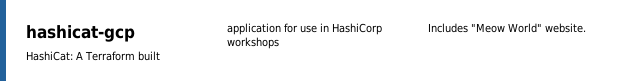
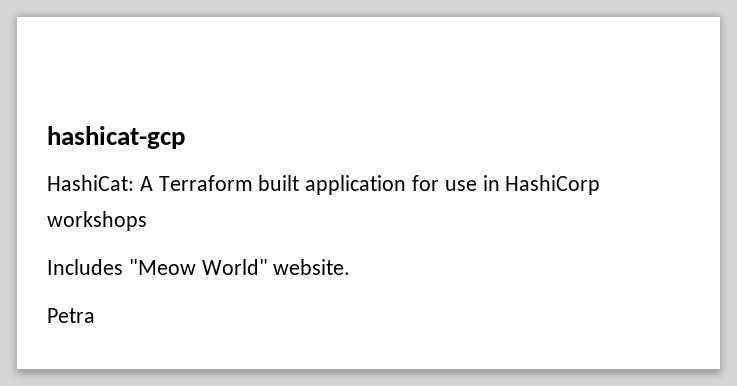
+ Petra

